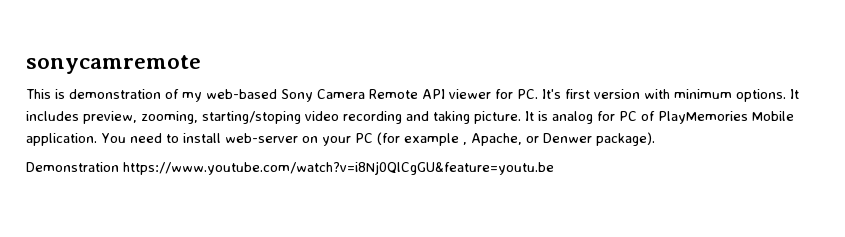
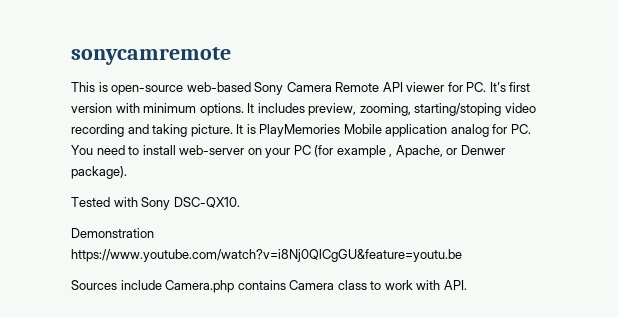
- This is demonstration of my web-based Sony Camera Remote API viewer for PC. It's first version with minimum options.
+ This is open-source web-based Sony Camera Remote API viewer for PC. It's first version with minimum options.
- It is analog for PC of PlayMemories Mobile application. You need to install web-server on your PC (for example , Apache, or Denwer package).
+ It is PlayMemories Mobile application analog for PC. You need to install web-server on your PC (for example , Apache, or Denwer package).
+ Tested with Sony DSC-QX10.
  Demonstration https://www.youtube.com/watch?v=i8Nj0QlCgGU&feature=youtu.be
+ Sources include Camera.php contains Camera class to work with API.

